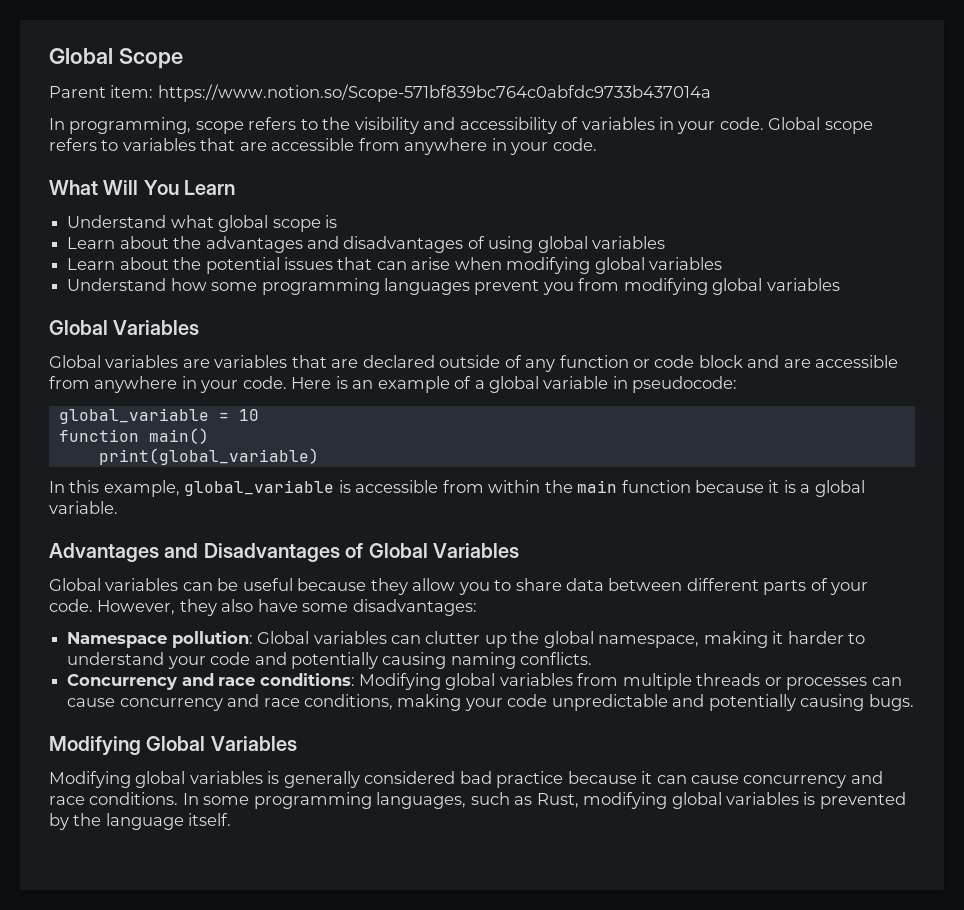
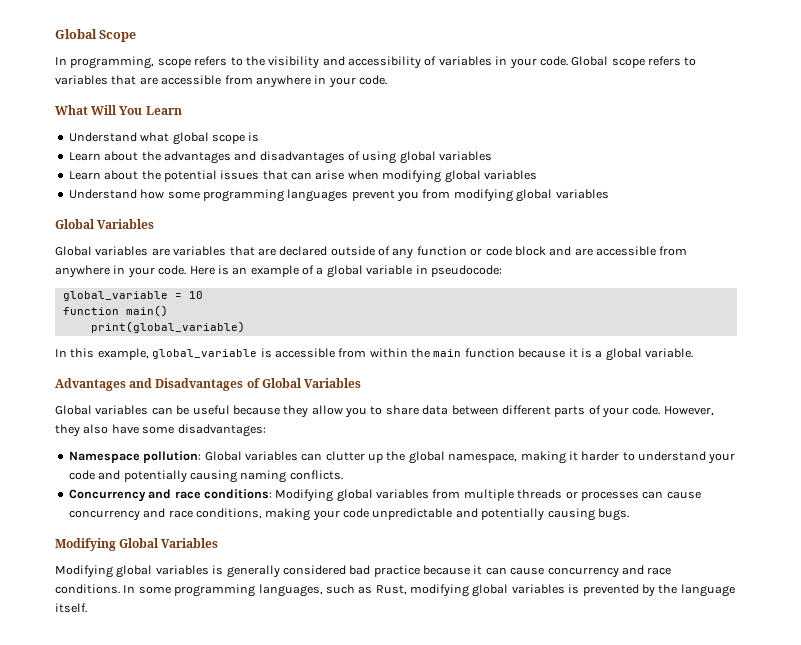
- Parent item: https://www.notion.so/Scope-571bf839bc764c0abfdc9733b437014a

